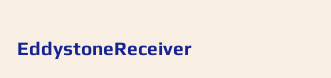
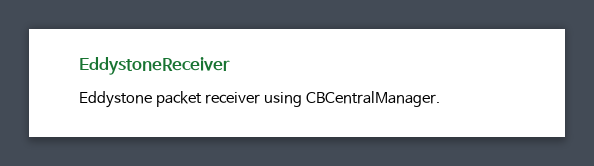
+ Eddystone packet receiver using CBCentralManager.

